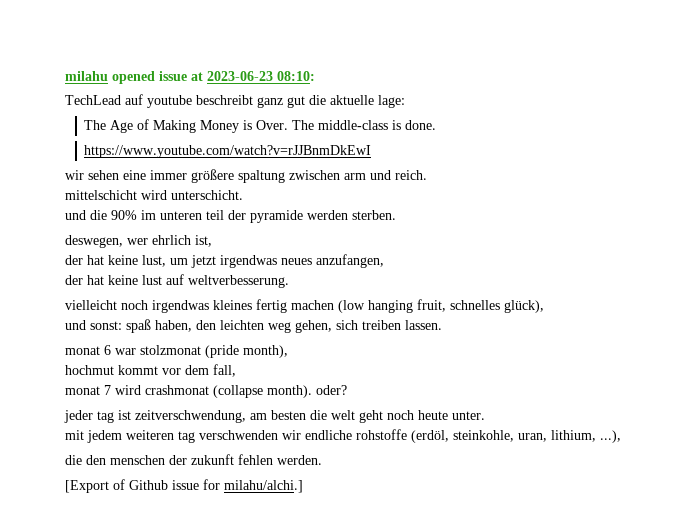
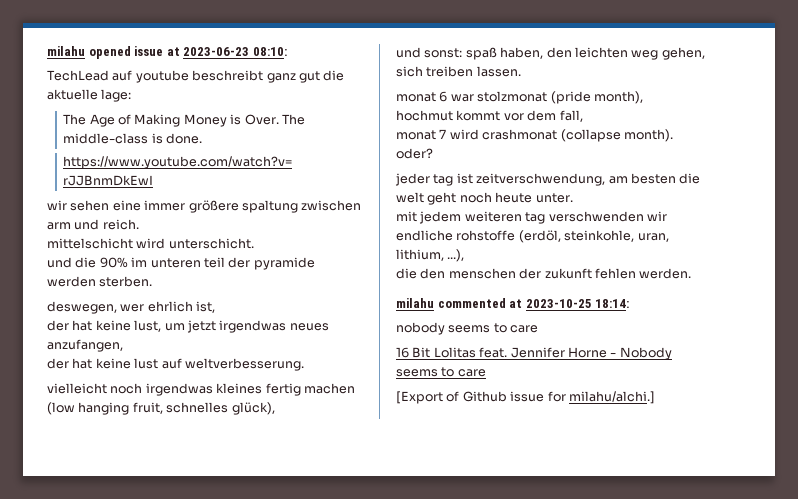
+ milahu commented at 2023-10-25 18:14:
+ nobody seems to care
+ 16 Bit Lolitas feat. Jennifer Horne - Nobody seems to care

